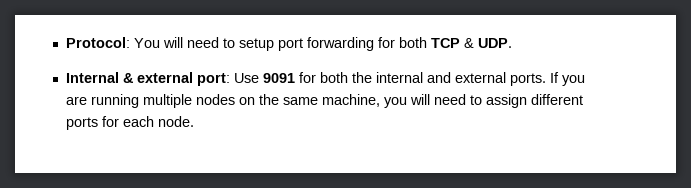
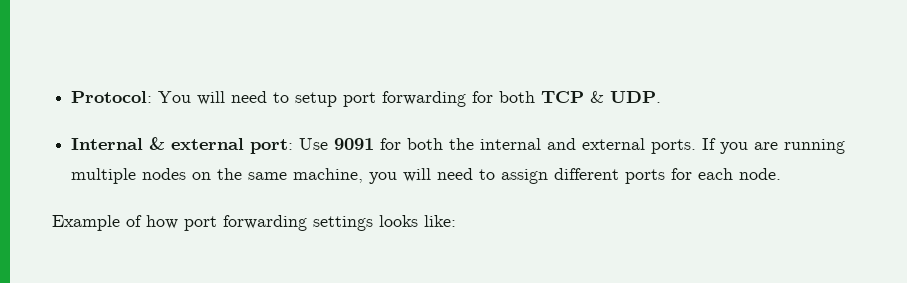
+ Example of how port forwarding settings looks like:

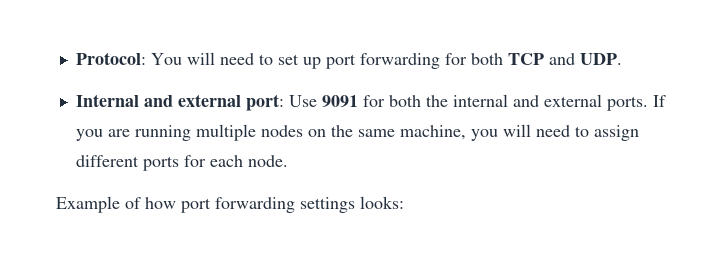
- Protocol: You will need to setup port forwarding for both TCP & UDP.
+ Protocol: You will need to set up port forwarding for both TCP and UDP.
- Internal & external port: Use 9091 for both the internal and external ports.
+ Internal and external port: Use 9091 for both the internal and external ports.
- Example of how port forwarding settings looks like:
+ Example of how port forwarding settings looks:

